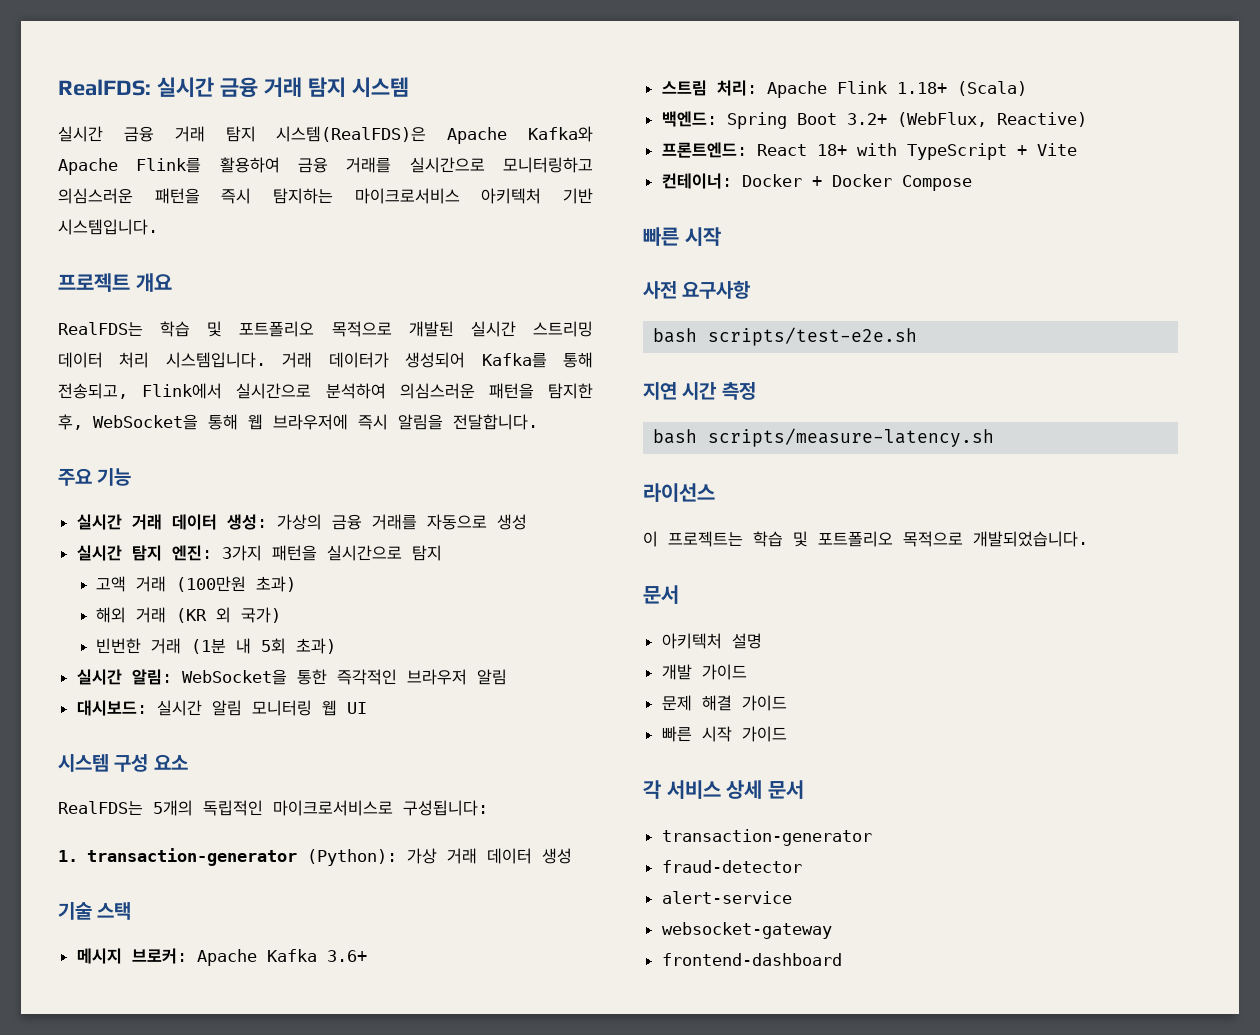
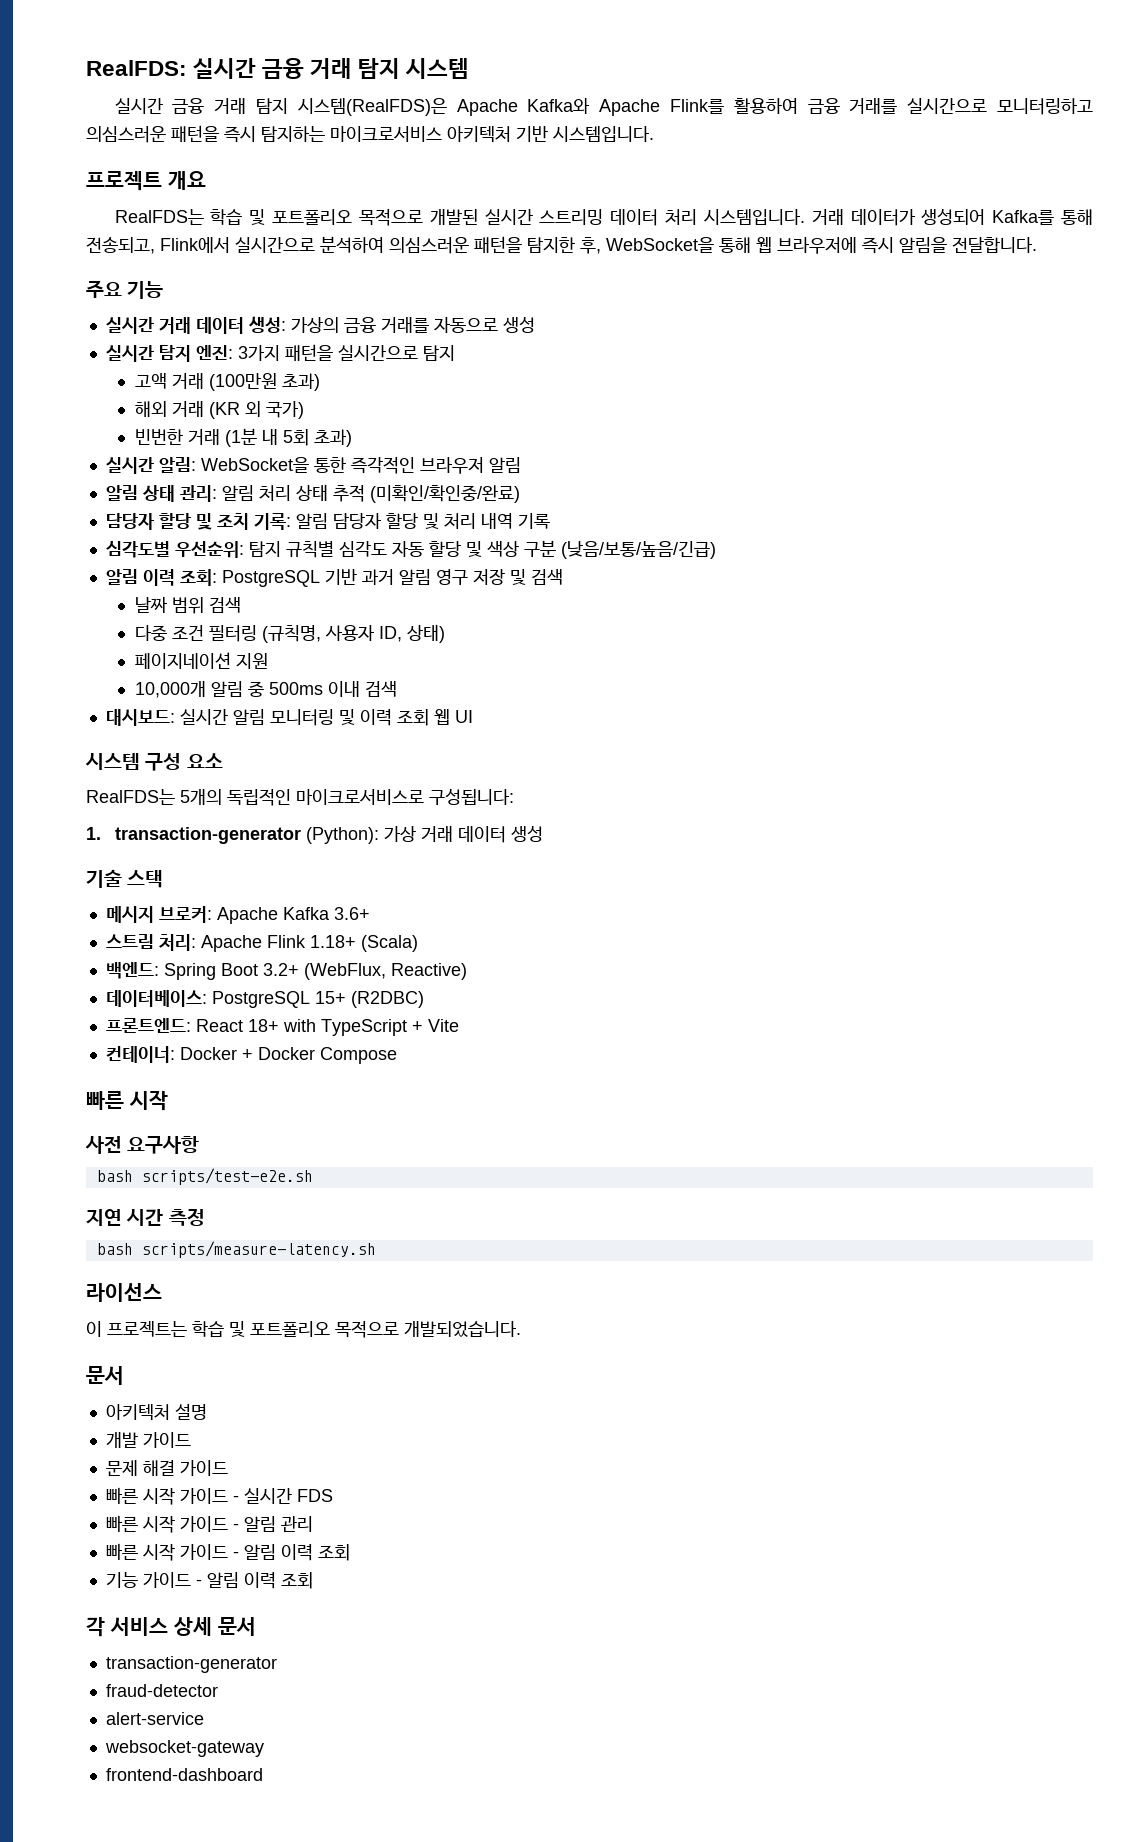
+ 알림 상태 관리: 알림 처리 상태 추적 (미확인/확인중/완료)
+ 담당자 할당 및 조치 기록: 알림 담당자 할당 및 처리 내역 기록
+ 심각도별 우선순위: 탐지 규칙별 심각도 자동 할당 및 색상 구분 (낮음/보통/높음/긴급)
+ 알림 이력 조회: PostgreSQL 기반 과거 알림 영구 저장 및 검색
+ 날짜 범위 검색
+ 다중 조건 필터링 (규칙명, 사용자 ID, 상태)
+ 페이지네이션 지원
+ 10,000개 알림 중 500ms 이내 검색
- 대시보드: 실시간 알림 모니터링 웹 UI
+ 대시보드: 실시간 알림 모니터링 및 이력 조회 웹 UI
+ 데이터베이스: PostgreSQL 15+ (R2DBC)
- 빠른 시작 가이드
+ 빠른 시작 가이드 - 실시간 FDS
+ 빠른 시작 가이드 - 알림 관리
+ 빠른 시작 가이드 - 알림 이력 조회
+ 기능 가이드 - 알림 이력 조회

